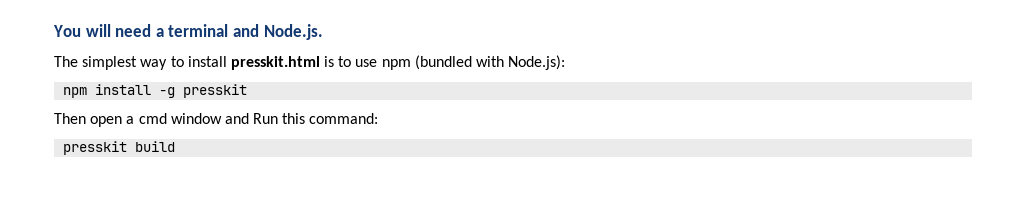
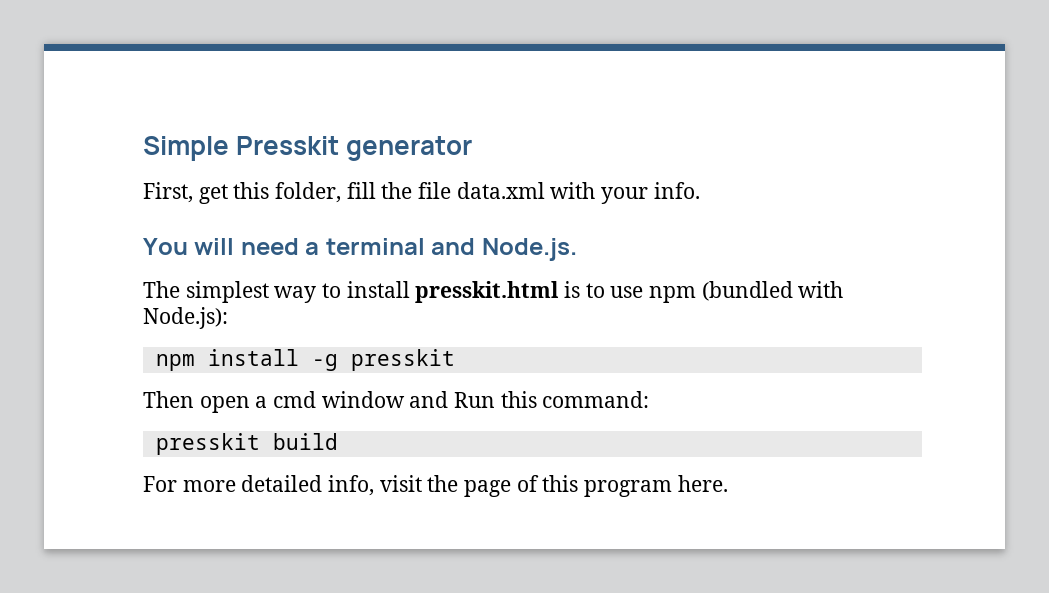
+ Simple Presskit generator
+ First, get this folder, fill the file data.xml with your info.
+ For more detailed info, visit the page of this program here.

